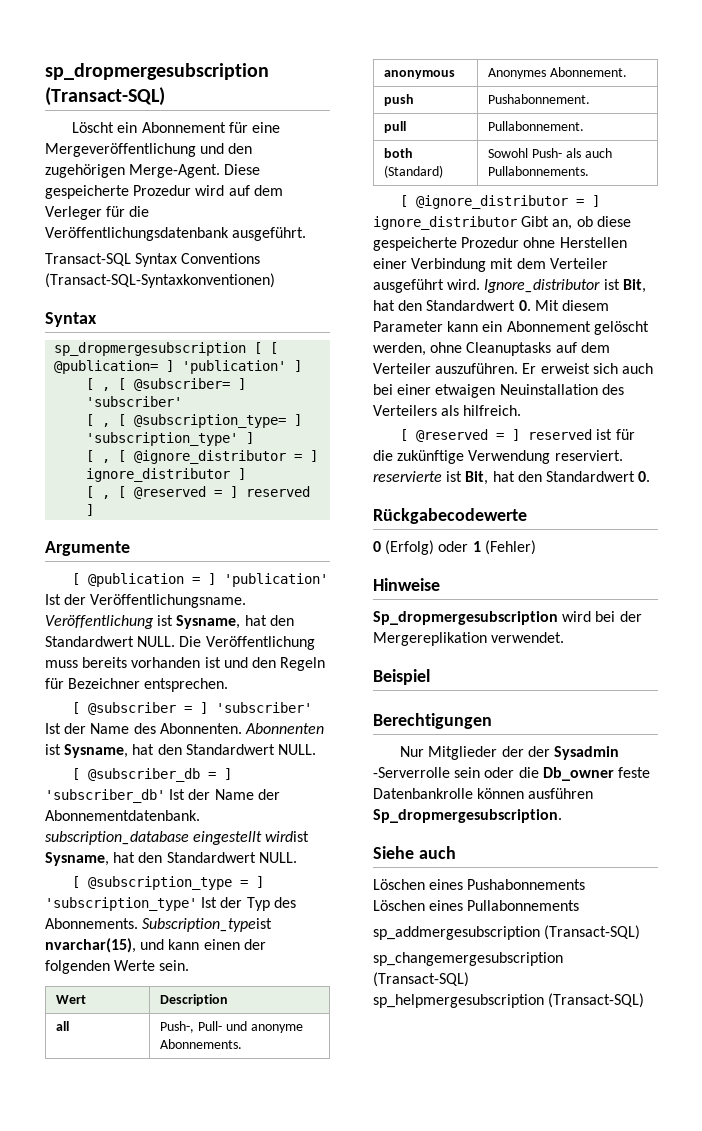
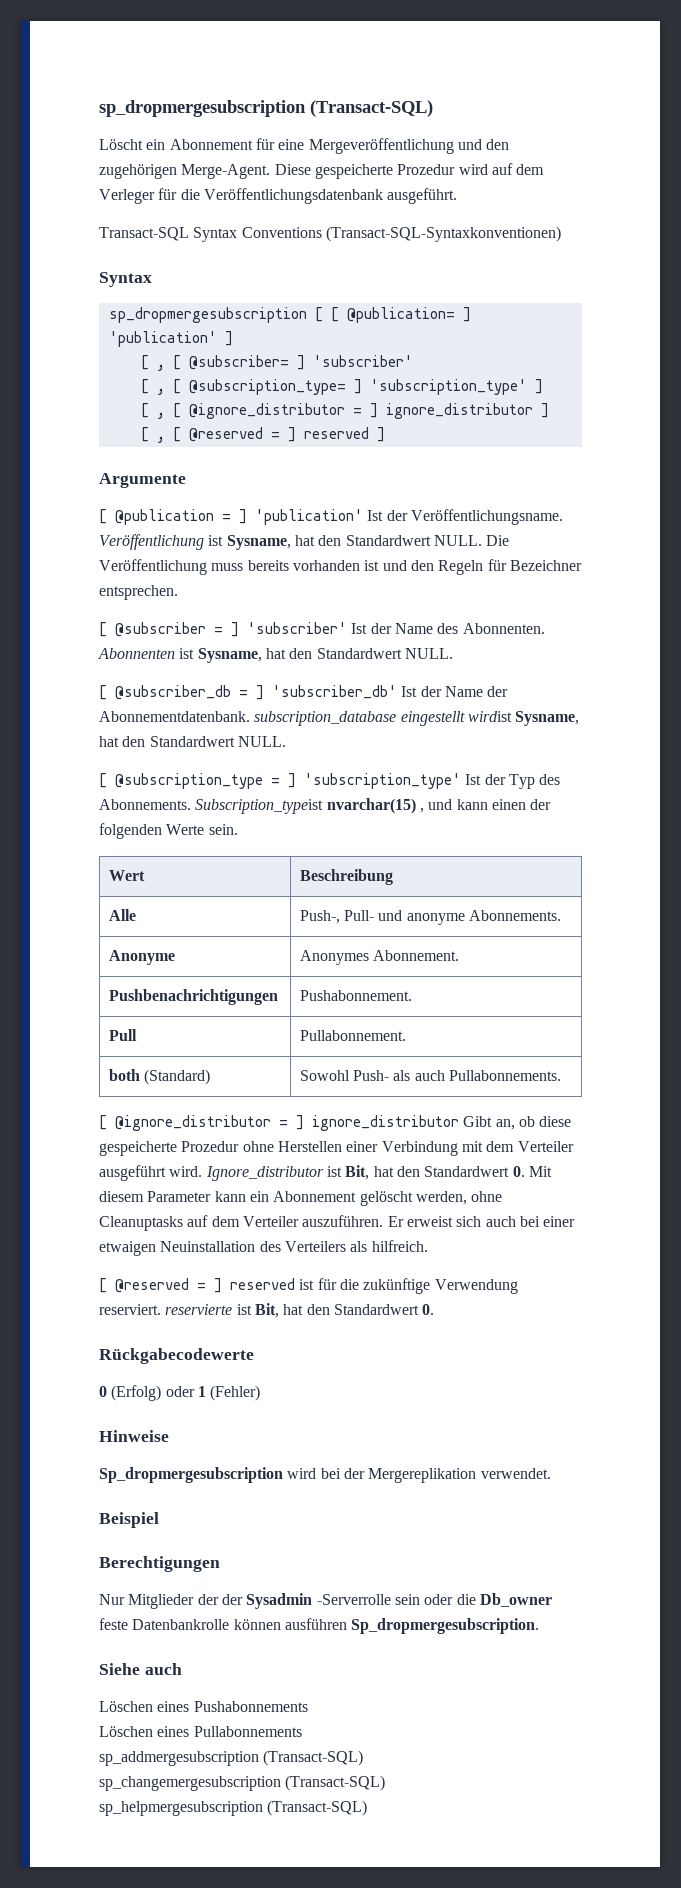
- Subscription_typeist nvarchar(15), und kann einen der folgenden Werte sein.
+ Subscription_typeist nvarchar(15) , und kann einen der folgenden Werte sein.
- Wert | Description
- all | Push-, Pull- und anonyme Abonnements.
+ Wert | Beschreibung
+ Alle | Push-, Pull- und anonyme Abonnements.
- anonymous | Anonymes Abonnement.
+ Anonyme | Anonymes Abonnement.
- push | Pushabonnement.
+ Pushbenachrichtigungen | Pushabonnement.
- pull | Pullabonnement.
+ Pull | Pullabonnement.

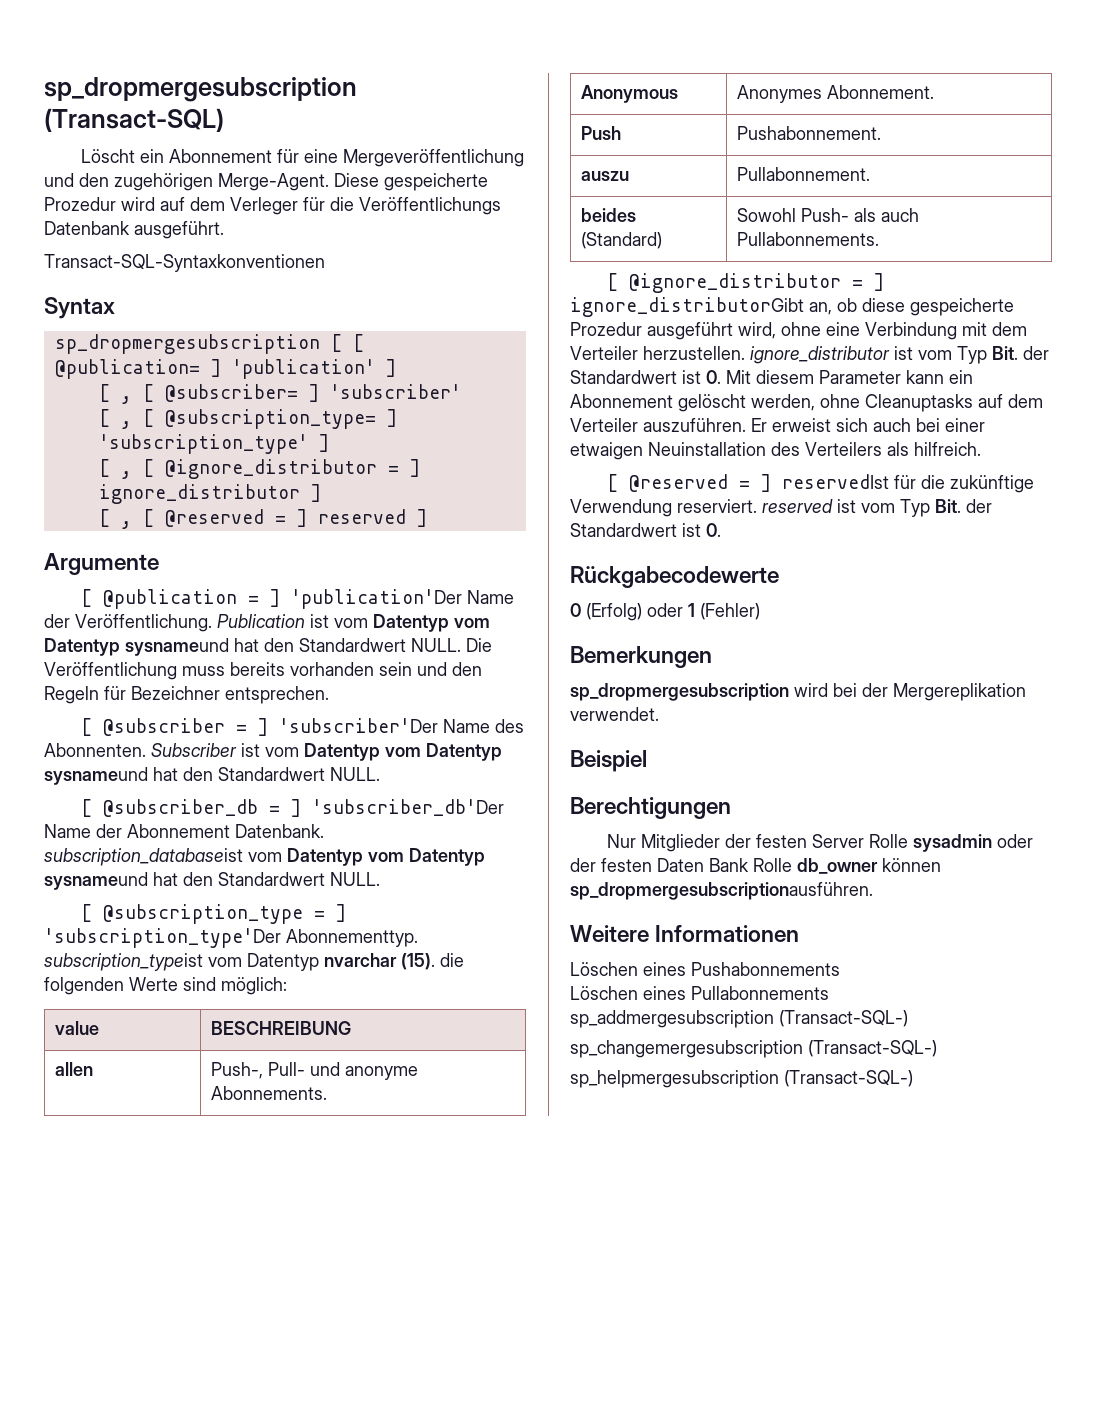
- Diese gespeicherte Prozedur wird auf dem Verleger für die Veröffentlichungsdatenbank ausgeführt.
+ Diese gespeicherte Prozedur wird auf dem Verleger für die Veröffentlichungs Datenbank ausgeführt.
- Transact-SQL Syntax Conventions (Transact-SQL-Syntaxkonventionen)
+ Transact-SQL-Syntaxkonventionen
- [ @publication = ] 'publication' Ist der Veröffentlichungsname. Veröffentlichung ist Sysname, hat den Standardwert NULL.
+ [ @publication = ] 'publication'Der Name der Veröffentlichung. Publication ist vom Datentyp vom Datentyp sysnameund hat den Standardwert NULL.
- Die Veröffentlichung muss bereits vorhanden ist und den Regeln für Bezeichner entsprechen.
+ Die Veröffentlichung muss bereits vorhanden sein und den Regeln für Bezeichner entsprechen.
- [ @subscriber = ] 'subscriber' Ist der Name des Abonnenten. Abonnenten ist Sysname, hat den Standardwert NULL.
+ [ @subscriber = ] 'subscriber'Der Name des Abonnenten. Subscriber ist vom Datentyp vom Datentyp sysnameund hat den Standardwert NULL.
- [ @subscriber_db = ] 'subscriber_db' Ist der Name der Abonnementdatenbank. subscription_database eingestellt wirdist Sysname, hat den Standardwert NULL.
+ [ @subscriber_db = ] 'subscriber_db'Der Name der Abonnement Datenbank. subscription_databaseist vom Datentyp vom Datentyp sysnameund hat den Standardwert NULL.
- [ @subscription_type = ] 'subscription_type' Ist der Typ des Abonnements. Subscription_typeist nvarchar(15) , und kann einen der folgenden Werte sein.
- Wert | Beschreibung
- Alle | Push-, Pull- und anonyme Abonnements.
+ [ @subscription_type = ] 'subscription_type'Der Abonnementtyp. subscription_typeist vom Datentyp nvarchar (15). die folgenden Werte sind möglich:
+ value | BESCHREIBUNG
+ allen | Push-, Pull- und anonyme Abonnements.
- Anonyme | Anonymes Abonnement.
+ Anonymous | Anonymes Abonnement.
- Pushbenachrichtigungen | Pushabonnement.
+ Push | Pushabonnement.
- Pull | Pullabonnement.
+ auszu | Pullabonnement.
- both (Standard) | Sowohl Push- als auch Pullabonnements.
+ beides (Standard) | Sowohl Push- als auch Pullabonnements.
- [ @ignore_distributor = ] ignore_distributor Gibt an, ob diese gespeicherte Prozedur ohne Herstellen einer Verbindung mit dem Verteiler ausgeführt wird. Ignore_distributor ist Bit, hat den Standardwert 0. Mit diesem Parameter kann ein Abonnement gelöscht werden, ohne Cleanuptasks auf dem Verteiler auszuführen.
+ [ @ignore_distributor = ] ignore_distributorGibt an, ob diese gespeicherte Prozedur ausgeführt wird, ohne eine Verbindung mit dem Verteiler herzustellen. ignore_distributor ist vom Typ Bit. der Standardwert ist 0. Mit diesem Parameter kann ein Abonnement gelöscht werden, ohne Cleanuptasks auf dem Verteiler auszuführen.
- [ @reserved = ] reserved ist für die zukünftige Verwendung reserviert. reservierte ist Bit, hat den Standardwert 0.
+ [ @reserved = ] reservedIst für die zukünftige Verwendung reserviert. reserved ist vom Typ Bit. der Standardwert ist 0.
- Hinweise
- Sp_dropmergesubscription wird bei der Mergereplikation verwendet.
+ Bemerkungen
+ sp_dropmergesubscription wird bei der Mergereplikation verwendet.
- Nur Mitglieder der der Sysadmin -Serverrolle sein oder die Db_owner feste Datenbankrolle können ausführen Sp_dropmergesubscription.
- Siehe auch
+ Nur Mitglieder der festen Server Rolle sysadmin oder der festen Daten Bank Rolle db_owner können sp_dropmergesubscriptionausführen.
+ Weitere Informationen
- sp_addmergesubscription (Transact-SQL)
+ sp_addmergesubscription (Transact-SQL-)
- sp_changemergesubscription (Transact-SQL)
+ sp_changemergesubscription (Transact-SQL-)
- sp_helpmergesubscription (Transact-SQL)
+ sp_helpmergesubscription (Transact-SQL-)

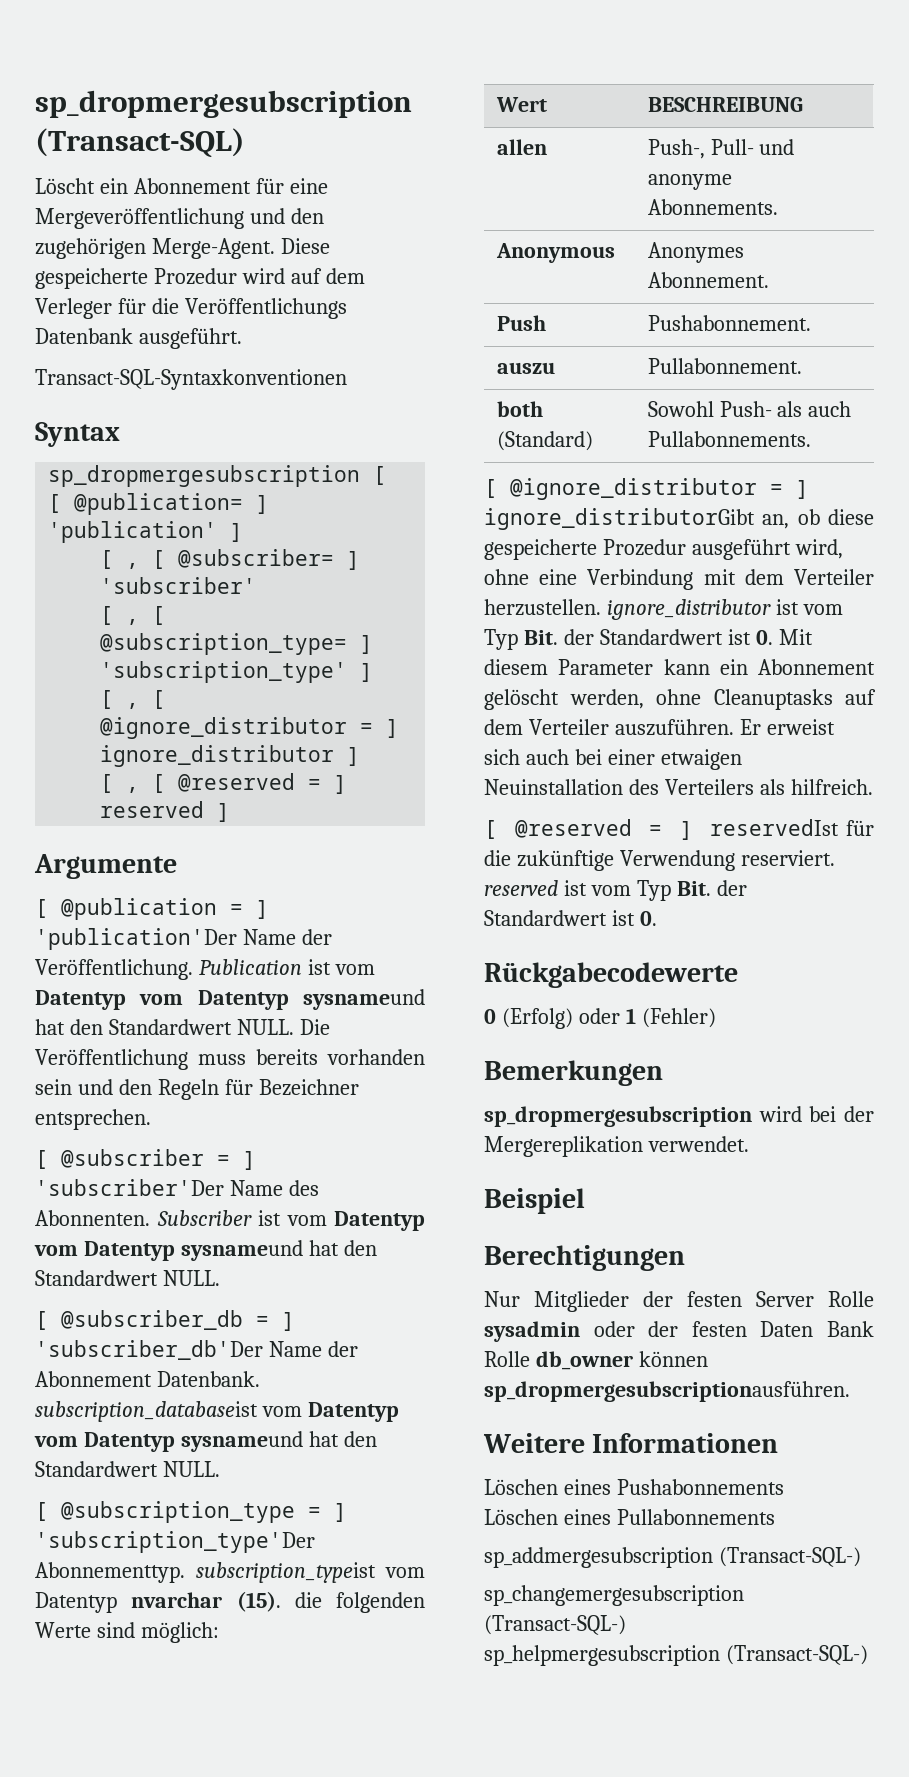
- value | BESCHREIBUNG
+ Wert | BESCHREIBUNG
- beides (Standard) | Sowohl Push- als auch Pullabonnements.
+ both (Standard) | Sowohl Push- als auch Pullabonnements.

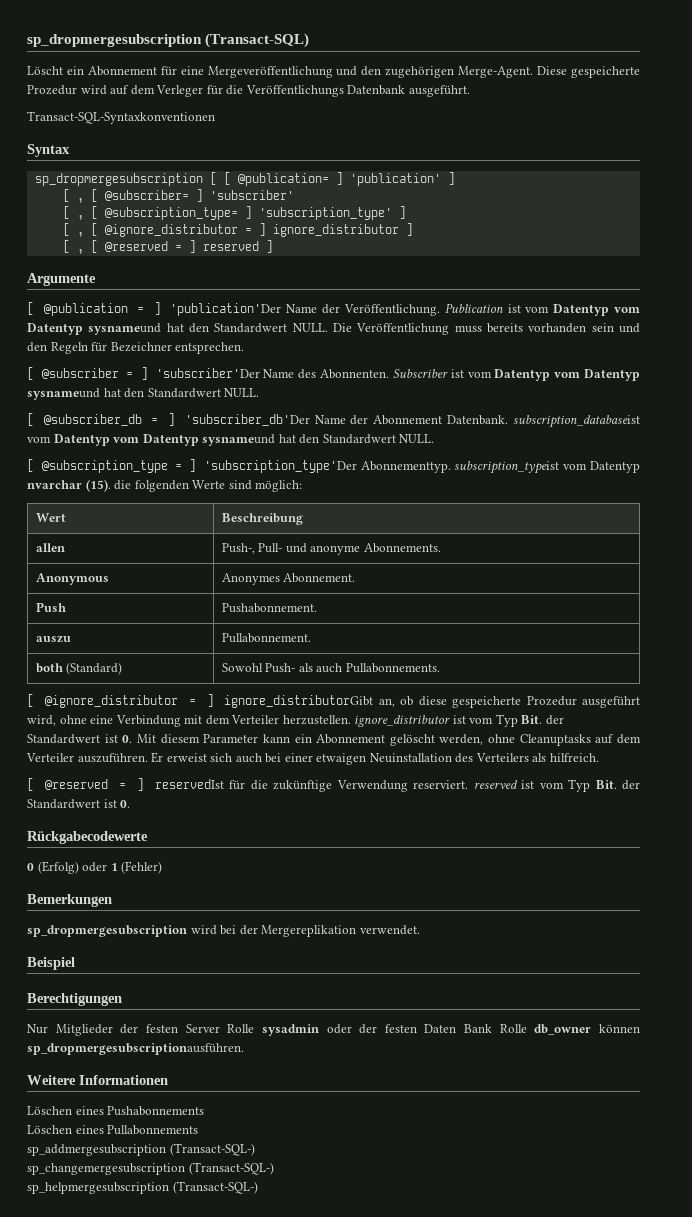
- Wert | BESCHREIBUNG
+ Wert | Beschreibung

